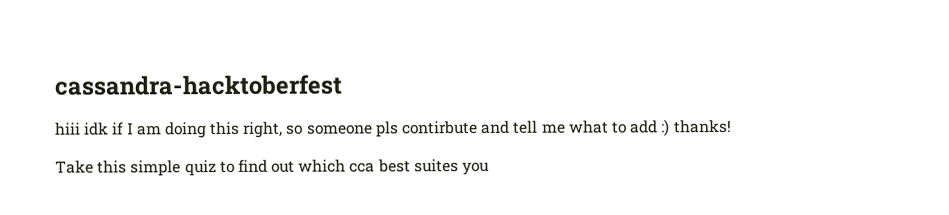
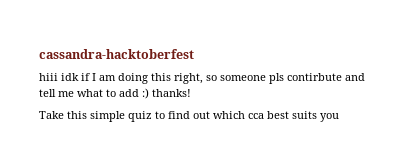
- Take this simple quiz to find out which cca best suites you
+ Take this simple quiz to find out which cca best suits you

